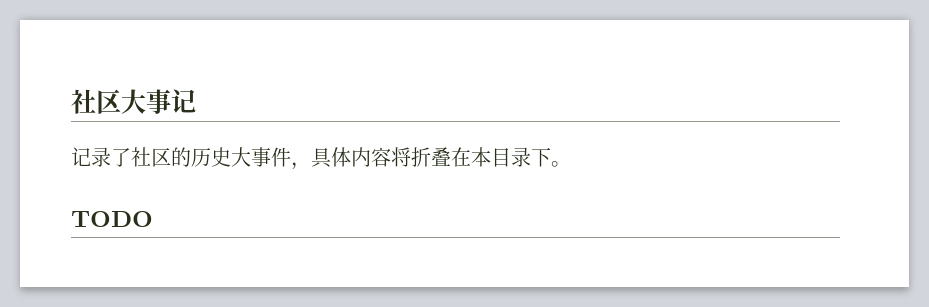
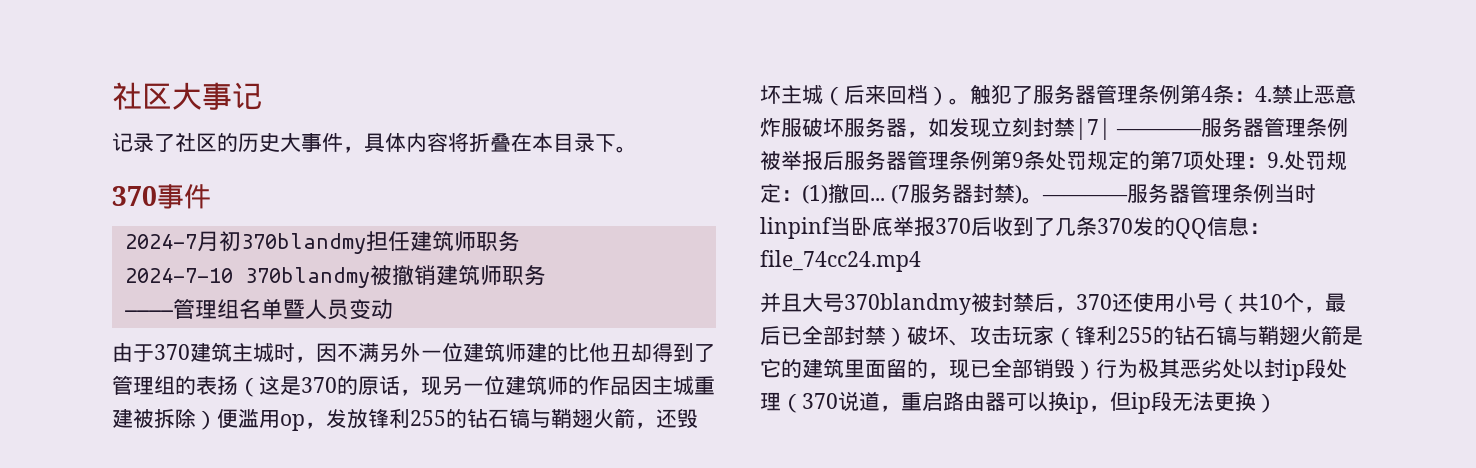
- TODO
+ 370事件
+ 2024-7月初370blandmy担任建筑师职务
+ 2024-7-10 370blandmy被撤销建筑师职务
+ ————管理组名单暨人员变动
+ 由于370建筑主城时，因不满另外一位建筑师建的比他丑却得到了管理组的表扬（这是370的原话，现另一位建筑师的作品因主城重建被拆除）便滥用op，发放锋利255的钻石镐与鞘翅火箭，还毁坏主城（后来回档）。触犯了服务器管理条例第4条：4.禁止恶意炸服破坏服务器，如发现立刻封禁|7| ————服务器管理条例被举报后服务器管理条例第9条处罚规定的第7项处理：9.处罚规定：(1)撤回... (7服务器封禁)。————服务器管理条例当时linpinf当卧底举报370后收到了几条370发的QQ信息：file_74cc24.mp4
+ 并且大号370blandmy被封禁后，370还使用小号（共10个，最后已全部封禁）破坏、攻击玩家（锋利255的钻石镐与鞘翅火箭是它的建筑里面留的，现已全部销毁）行为极其恶劣处以封ip段处理（370说道，重启路由器可以换ip，但ip段无法更换）

